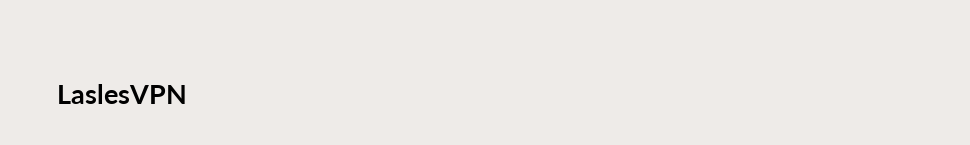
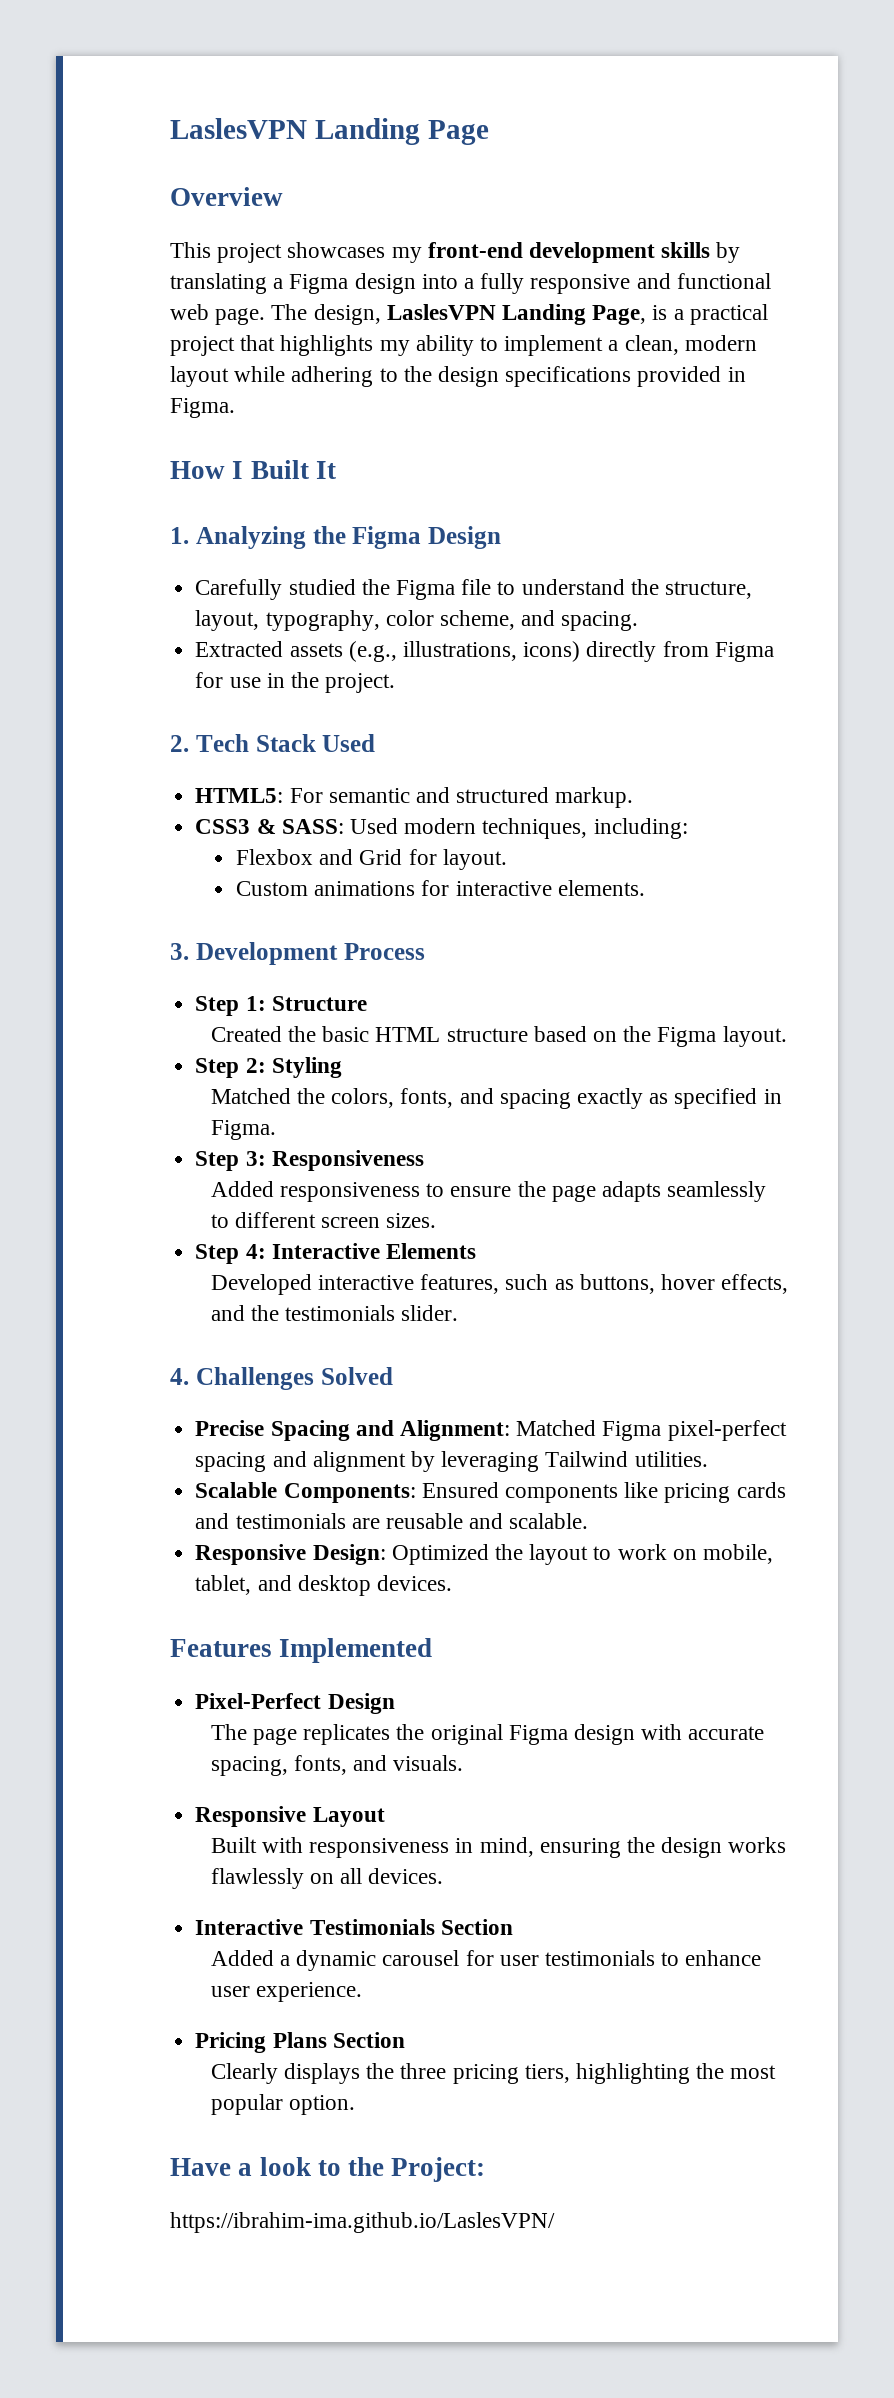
- LaslesVPN
+ LaslesVPN Landing Page
+ Overview
+ This project showcases my front-end development skills by translating a Figma design into a fully responsive and functional web page. The design, LaslesVPN Landing Page, is a practical project that highlights my ability to implement a clean, modern layout while adhering to the design specifications provided in Figma.
+ How I Built It
+ 1. Analyzing the Figma Design
+ Carefully studied the Figma file to understand the structure, layout, typography, color scheme, and spacing.
+ Extracted assets (e.g., illustrations, icons) directly from Figma for use in the project.
+ 2. Tech Stack Used
+ HTML5: For semantic and structured markup.
+ CSS3 & SASS: Used modern techniques, including:
+ Flexbox and Grid for layout.
+ Custom animations for interactive elements.
+ 3. Development Process
+ Step 1: Structure
+ Created the basic HTML structure based on the Figma layout.
+ Step 2: Styling
+ Matched the colors, fonts, and spacing exactly as specified in Figma.
+ Step 3: Responsiveness
+ Added responsiveness to ensure the page adapts seamlessly to different screen sizes.
+ Step 4: Interactive Elements
+ Developed interactive features, such as buttons, hover effects, and the testimonials slider.
+ 4. Challenges Solved
+ Precise Spacing and Alignment: Matched Figma pixel-perfect spacing and alignment by leveraging Tailwind utilities.
+ Scalable Components: Ensured components like pricing cards and testimonials are reusable and scalable.
+ Responsive Design: Optimized the layout to work on mobile, tablet, and desktop devices.
+ Features Implemented
+ Pixel-Perfect Design
+ The page replicates the original Figma design with accurate spacing, fonts, and visuals.
+ Responsive Layout
+ Built with responsiveness in mind, ensuring the design works flawlessly on all devices.
+ Interactive Testimonials Section
+ Added a dynamic carousel for user testimonials to enhance user experience.
+ Pricing Plans Section
+ Clearly displays the three pricing tiers, highlighting the most popular option.
+ Have a look to the Project:
+ https://ibrahim-ima.github.io/LaslesVPN/

